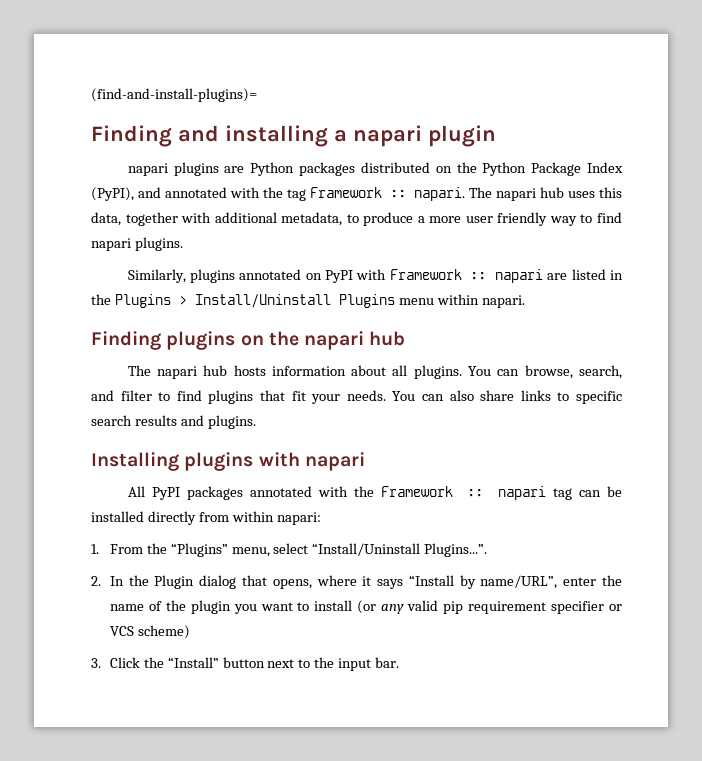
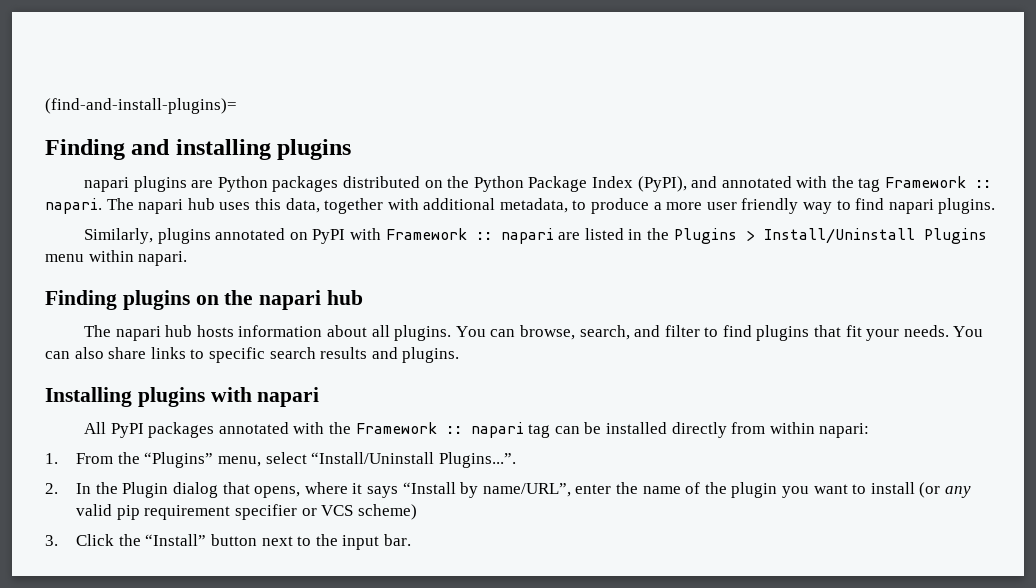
- Finding and installing a napari plugin
+ Finding and installing plugins

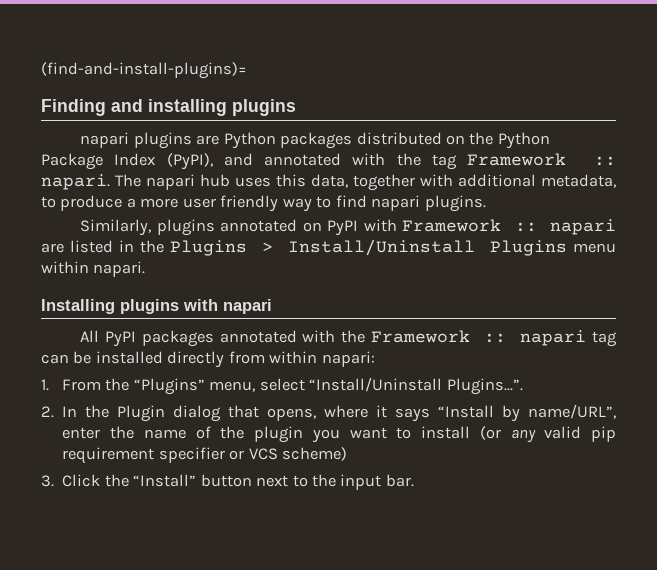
- Finding plugins on the napari hub
- The napari hub hosts information about all plugins. You can browse, search, and filter to find plugins that fit your needs. You can also share links to specific search results and plugins.

